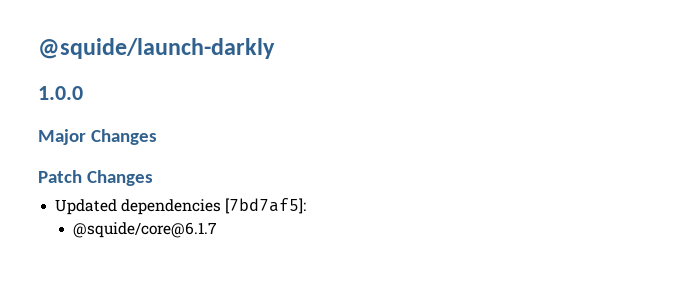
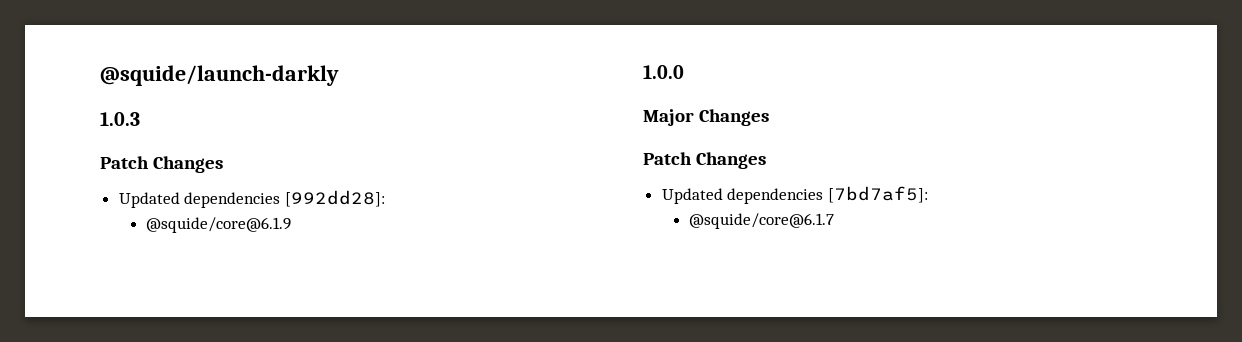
+ 1.0.3
+ Patch Changes
+ Updated dependencies [992dd28]:
+ @squide/core@6.1.9

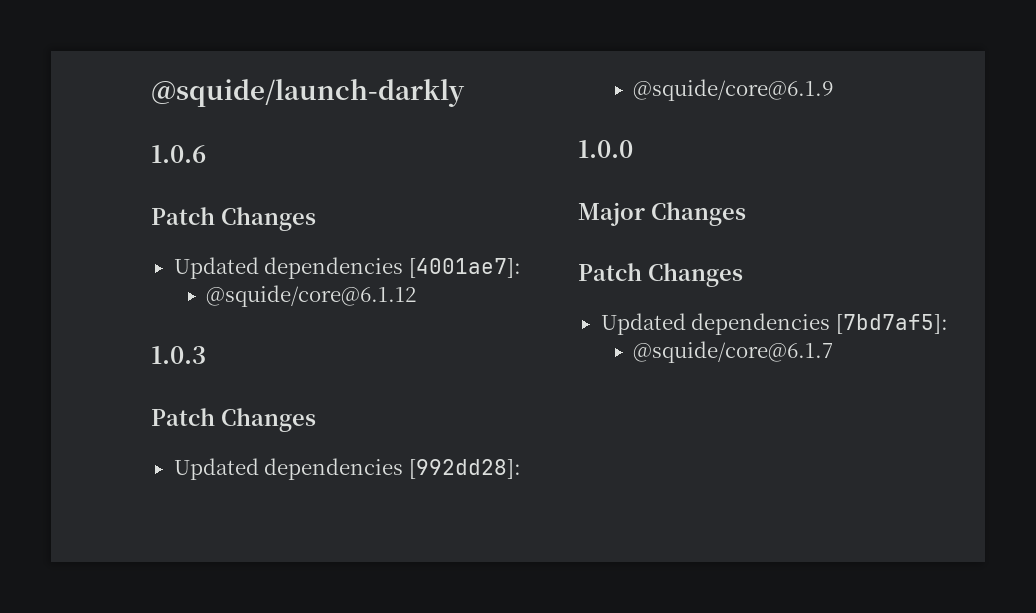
+ 1.0.6
+ Patch Changes
+ Updated dependencies [4001ae7]:
+ @squide/core@6.1.12

